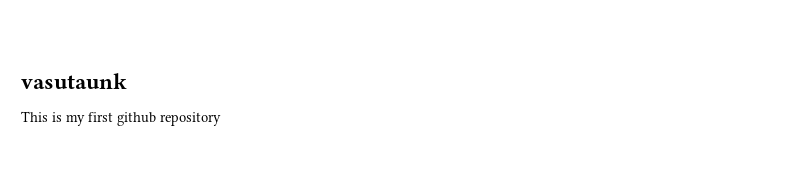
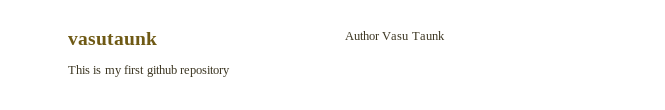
+ Author Vasu Taunk

